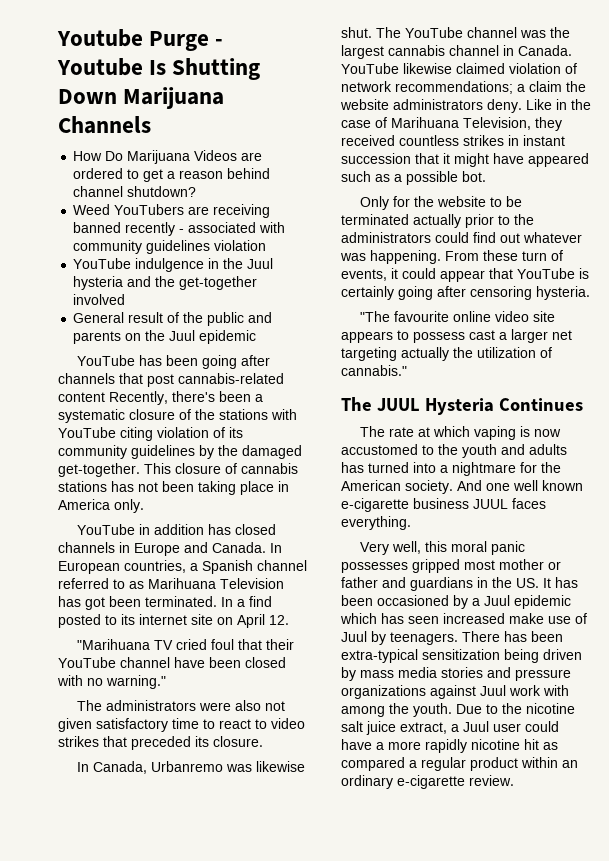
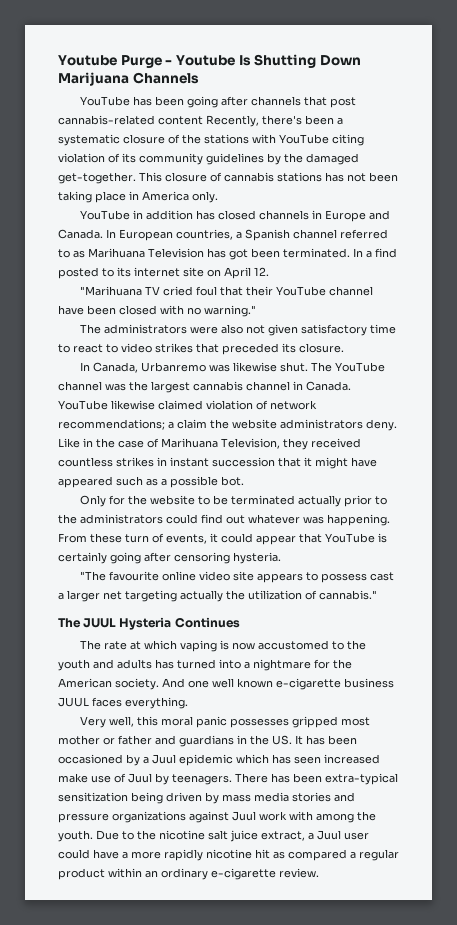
- How Do Marijuana Videos are ordered to get a reason behind channel shutdown?
- Weed YouTubers are receiving banned recently - associated with community guidelines violation
- YouTube indulgence in the Juul hysteria and the get-together involved
- General result of the public and parents on the Juul epidemic

